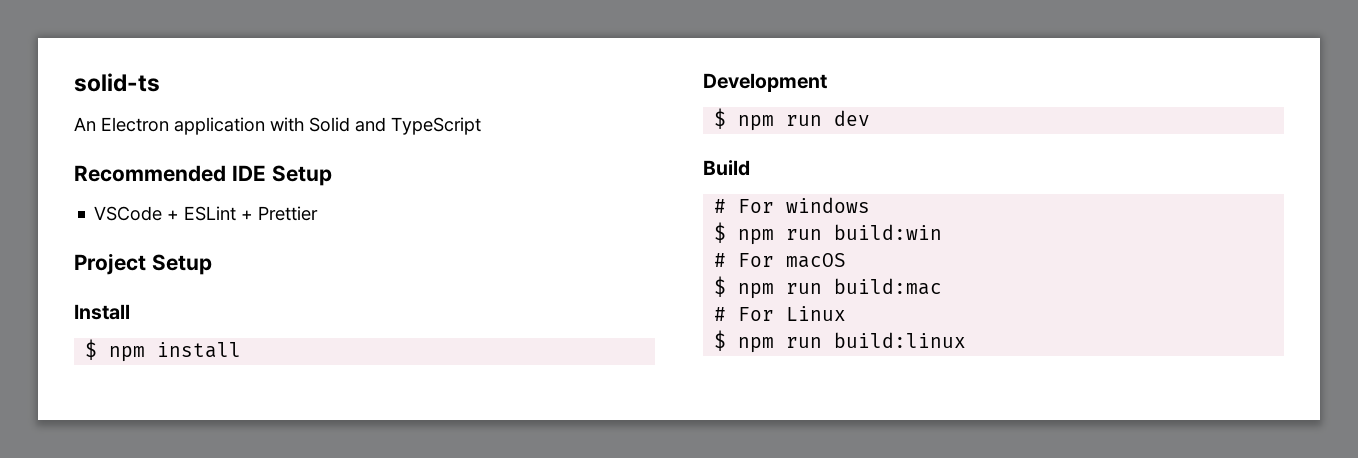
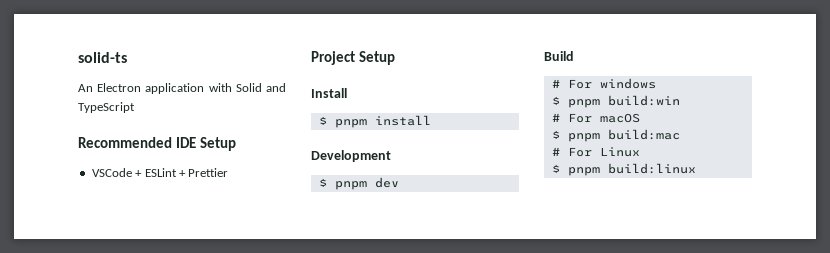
- $ npm install
+ $ pnpm install
- $ npm run dev
+ $ pnpm dev
- $ npm run build:win
+ $ pnpm build:win
- $ npm run build:mac
+ $ pnpm build:mac
- $ npm run build:linux
+ $ pnpm build:linux

